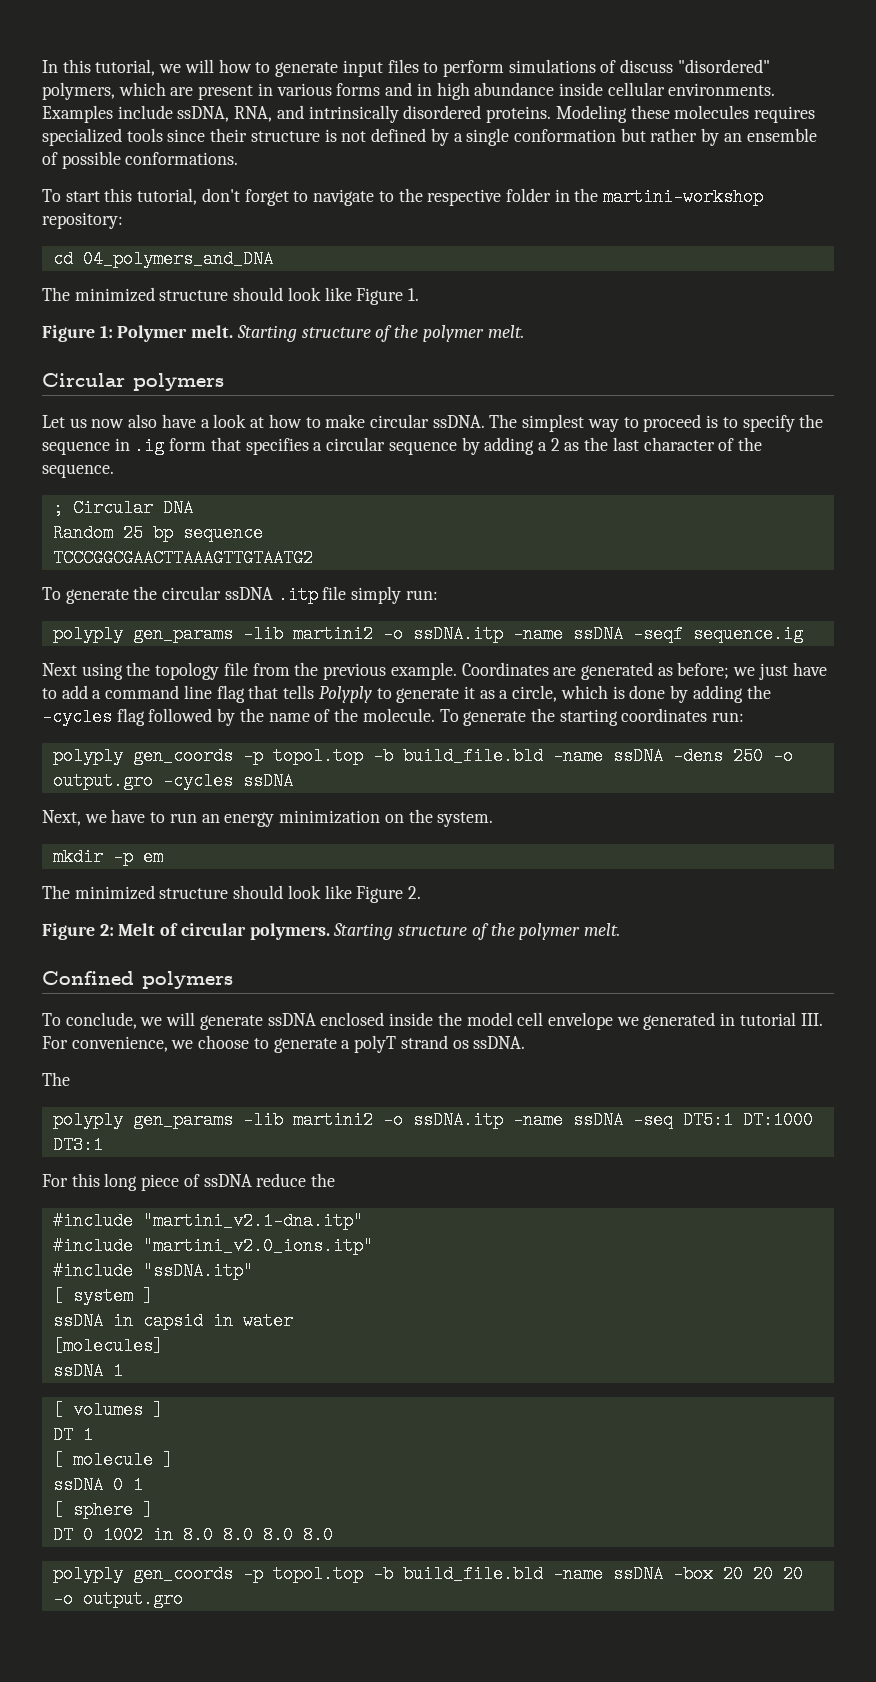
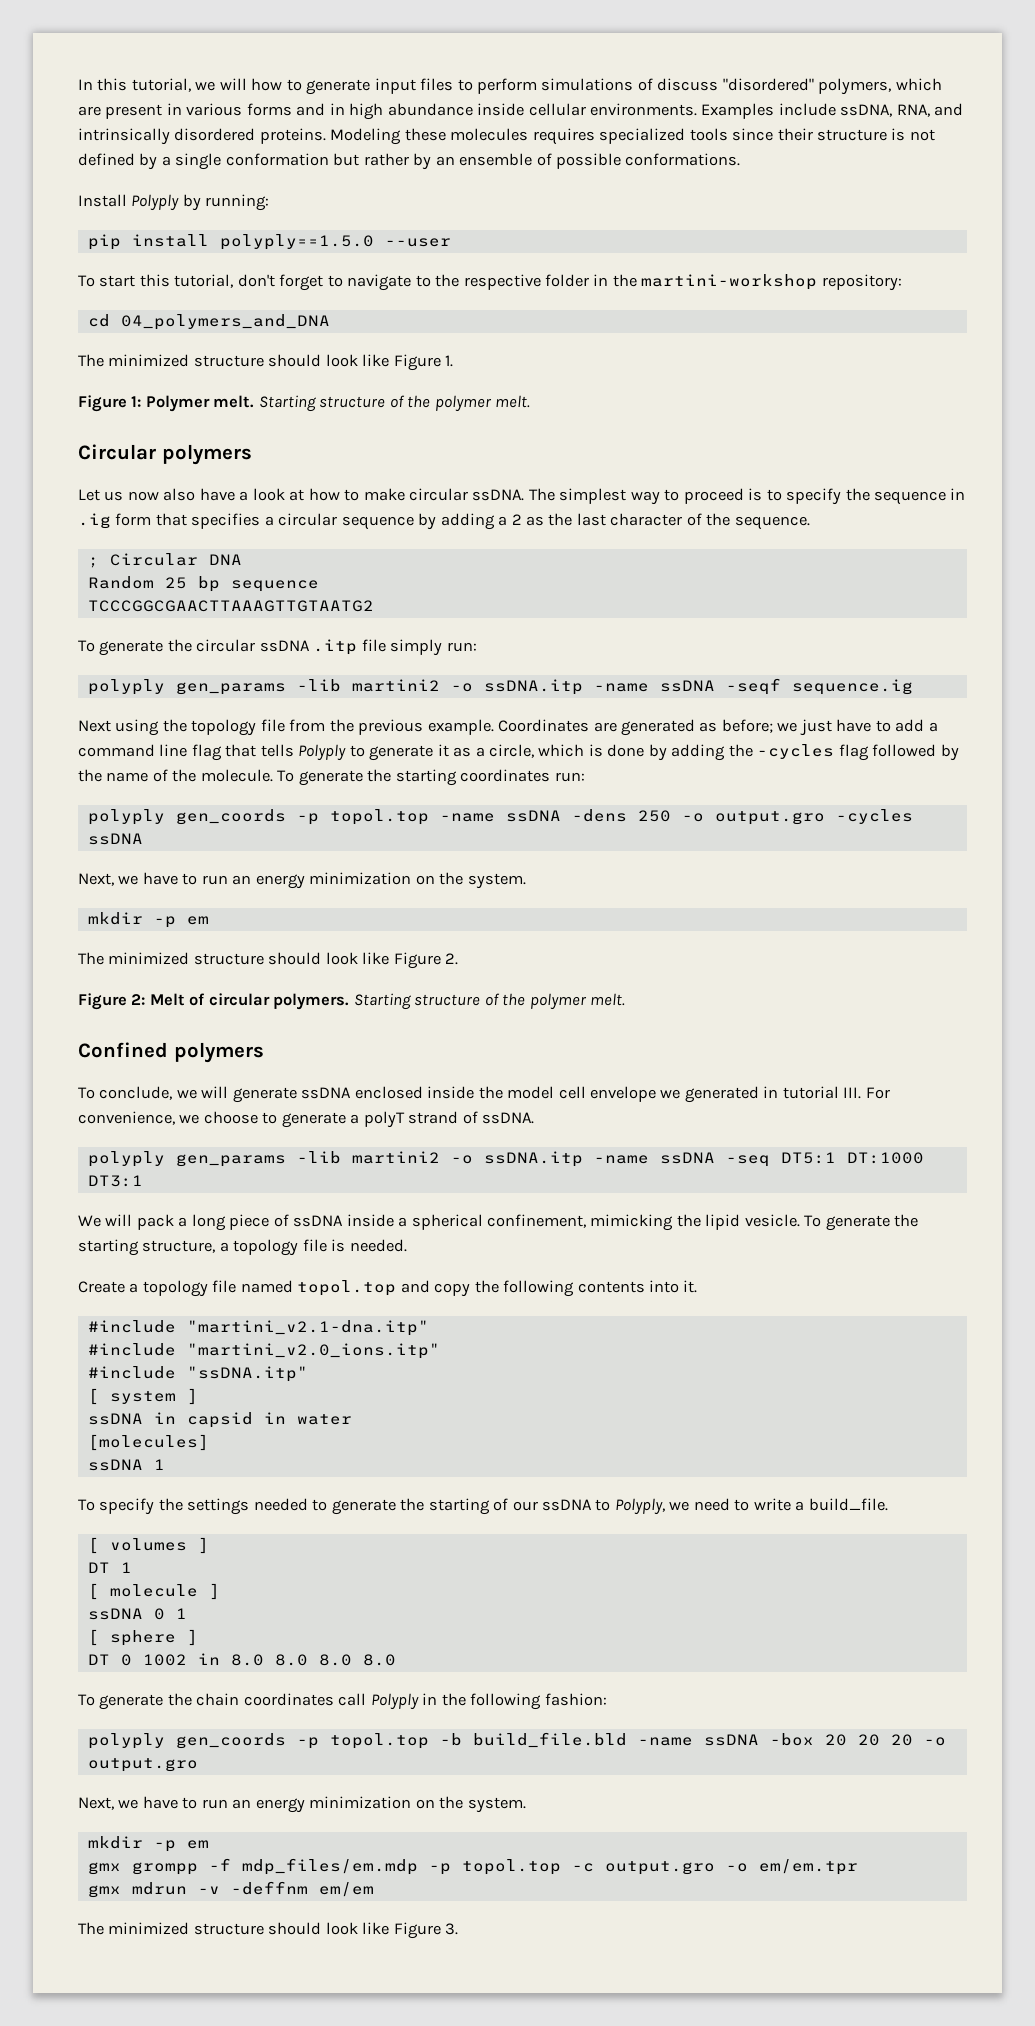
+ Install Polyply by running:
+ pip install polyply==1.5.0 --user
- polyply gen_coords -p topol.top -b build_file.bld -name ssDNA -dens 250 -o output.gro -cycles ssDNA
+ polyply gen_coords -p topol.top -name ssDNA -dens 250 -o output.gro -cycles ssDNA
- To conclude, we will generate ssDNA enclosed inside the model cell envelope we generated in tutorial III. For convenience, we choose to generate a polyT strand os ssDNA.
- The
+ To conclude, we will generate ssDNA enclosed inside the model cell envelope we generated in tutorial III. For convenience, we choose to generate a polyT strand of ssDNA.
- For this long piece of ssDNA reduce the
+ We will pack a long piece of ssDNA inside a spherical confinement, mimicking the lipid vesicle. To generate the starting structure, a topology file is needed.
+ Create a topology file named topol.top and copy the following contents into it.
+ To specify the settings needed to generate the starting of our ssDNA to Polyply, we need to write a build_file.
+ To generate the chain coordinates call Polyply in the following fashion:
  polyply gen_coords -p topol.top -b build_file.bld -name ssDNA -box 20 20 20 -o output.gro
+ Next, we have to run an energy minimization on the system.
+ mkdir -p em
+ gmx grompp -f mdp_files/em.mdp -p topol.top -c output.gro -o em/em.tpr
+ gmx mdrun -v -deffnm em/em
+ The minimized structure should look like Figure 3.

